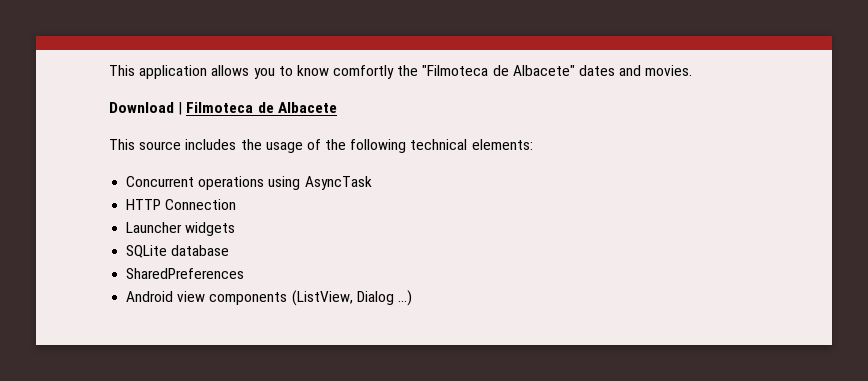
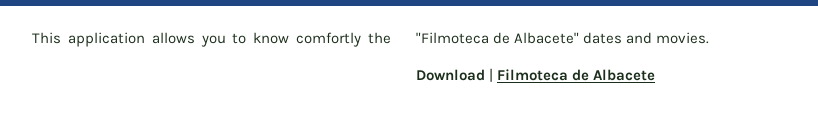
- This source includes the usage of the following technical elements:
- Concurrent operations using AsyncTask
- HTTP Connection
- Launcher widgets
- SQLite database
- SharedPreferences
- Android view components (ListView, Dialog ...)

